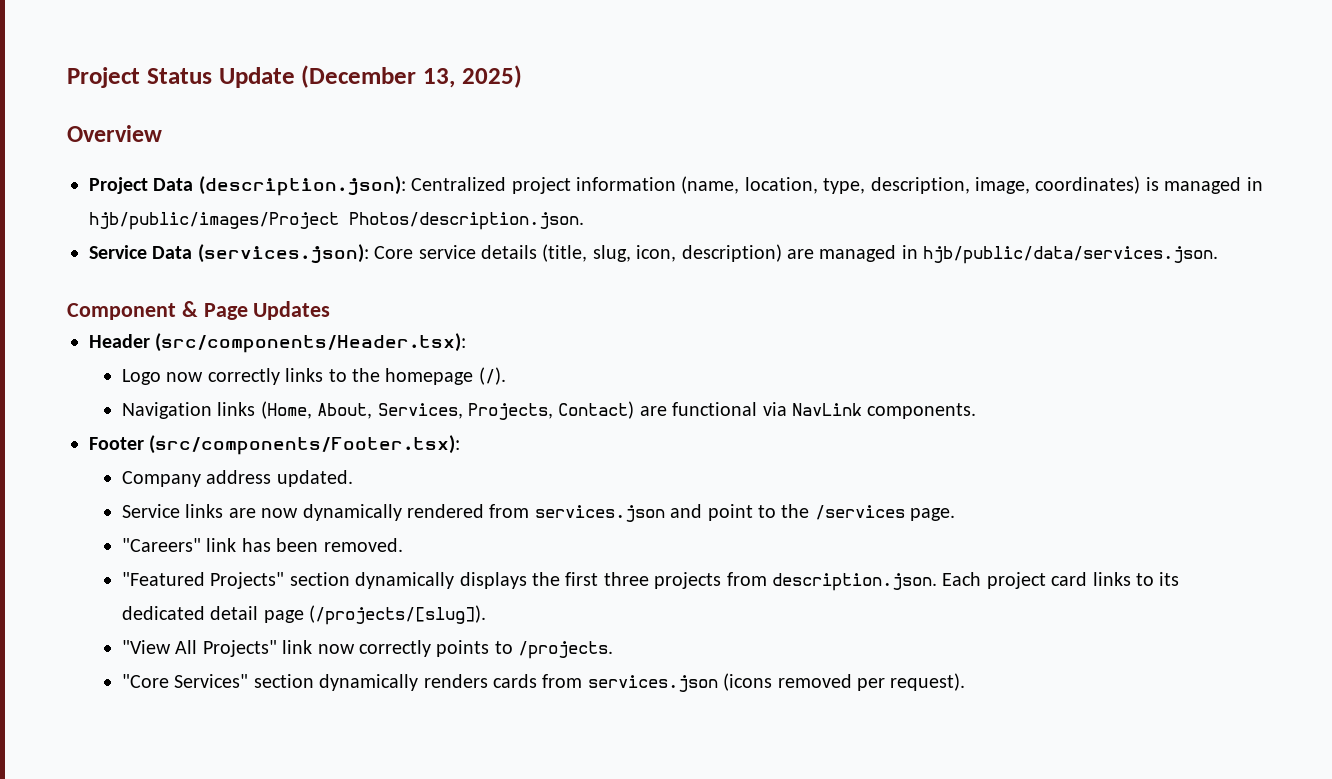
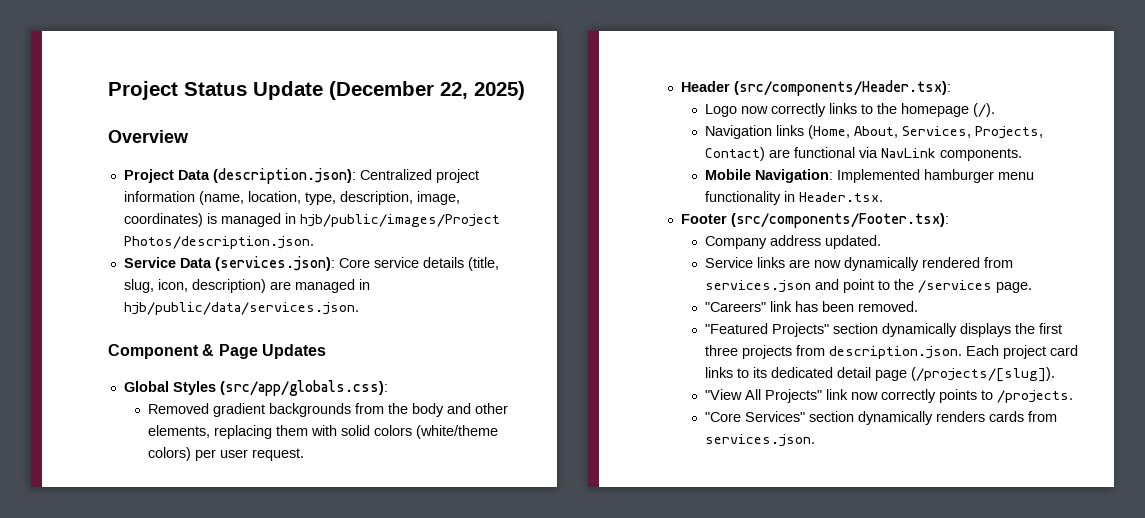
- Project Status Update (December 13, 2025)
+ Project Status Update (December 22, 2025)
+ Global Styles (src/app/globals.css):
+ Removed gradient backgrounds from the body and other elements, replacing them with solid colors (white/theme colors) per user request.
+ Mobile Navigation: Implemented hamburger menu functionality in Header.tsx.
- "Core Services" section dynamically renders cards from services.json (icons removed per request).
+ "Core Services" section dynamically renders cards from services.json.

